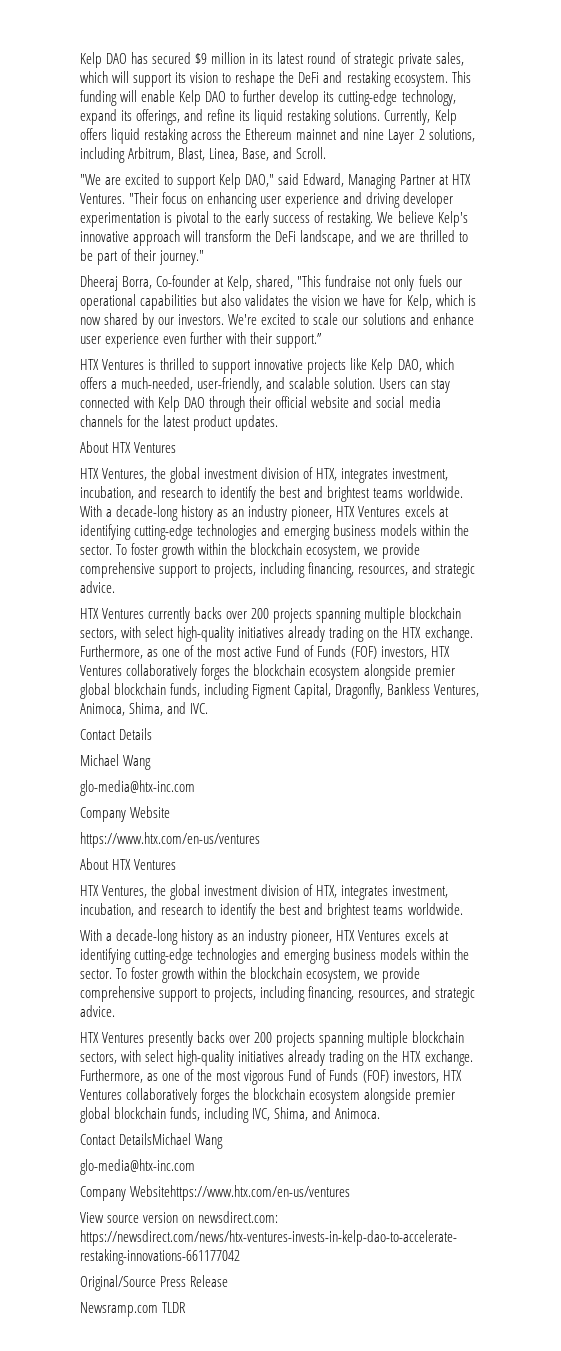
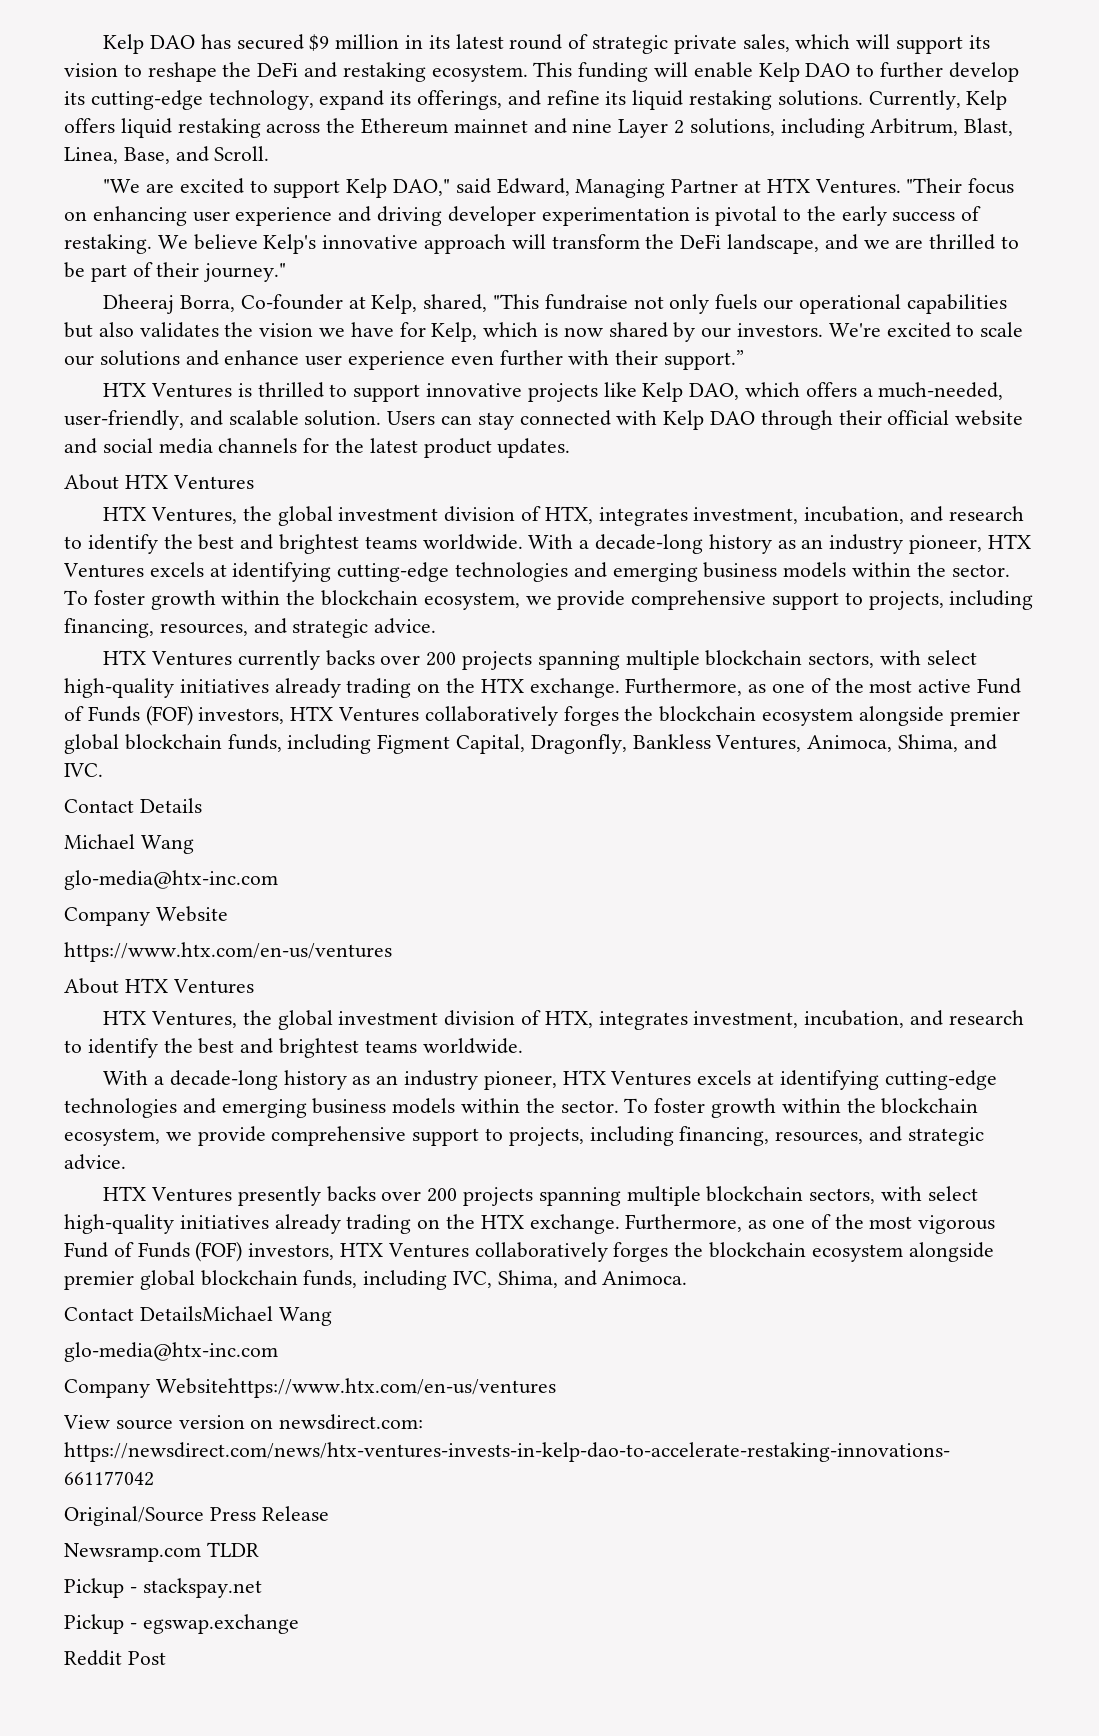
+ Pickup - stackspay.net
+ Pickup - egswap.exchange
+ Reddit Post

